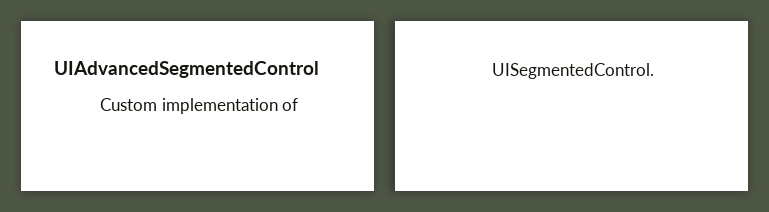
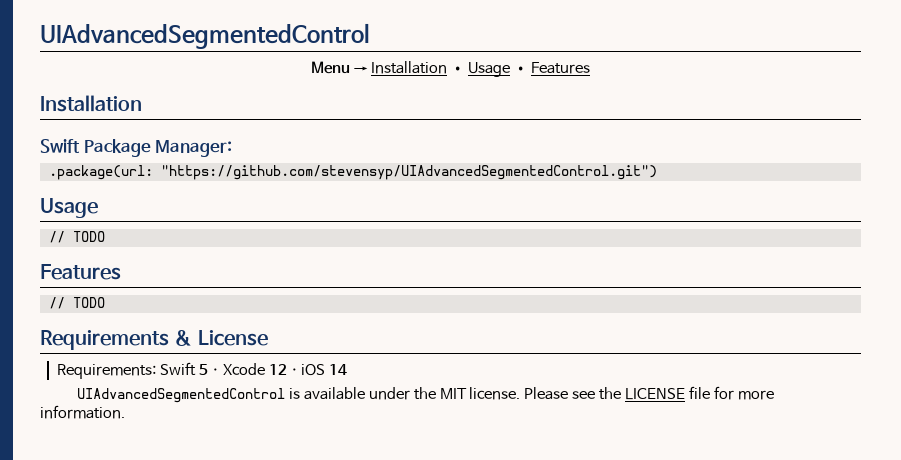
- Custom implementation of UISegmentedControl.
+ Menu → Installation • Usage • Features
+ Installation
+ Swift Package Manager:
+ .package(url: "https://github.com/stevensyp/UIAdvancedSegmentedControl.git")
+ Usage
+ // TODO
+ Features
+ // TODO
+ Requirements & License
+ Requirements: Swift 5 · Xcode 12 · iOS 14
+ UIAdvancedSegmentedControl is available under the MIT license. Please see the LICENSE file for more information.

